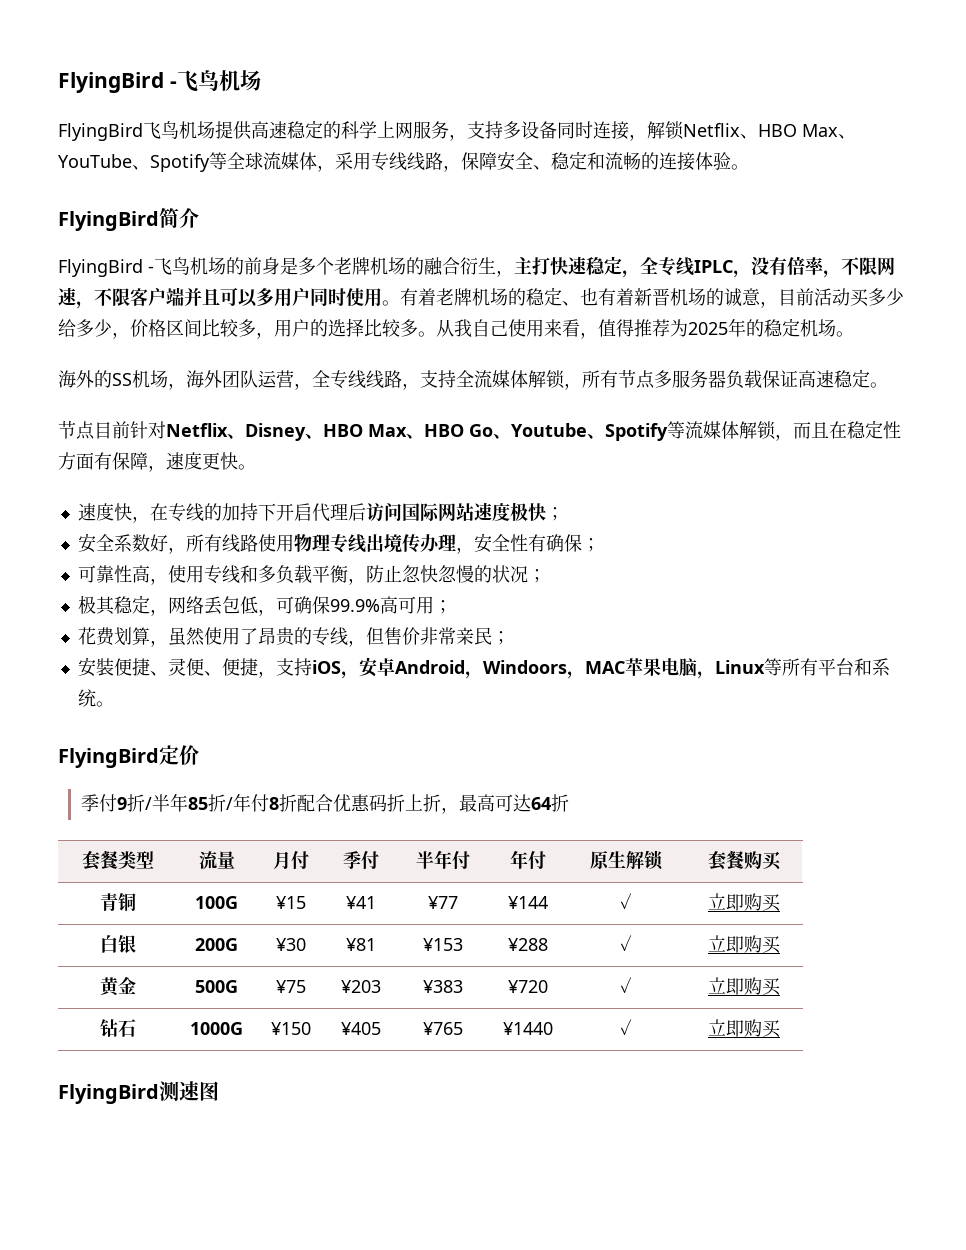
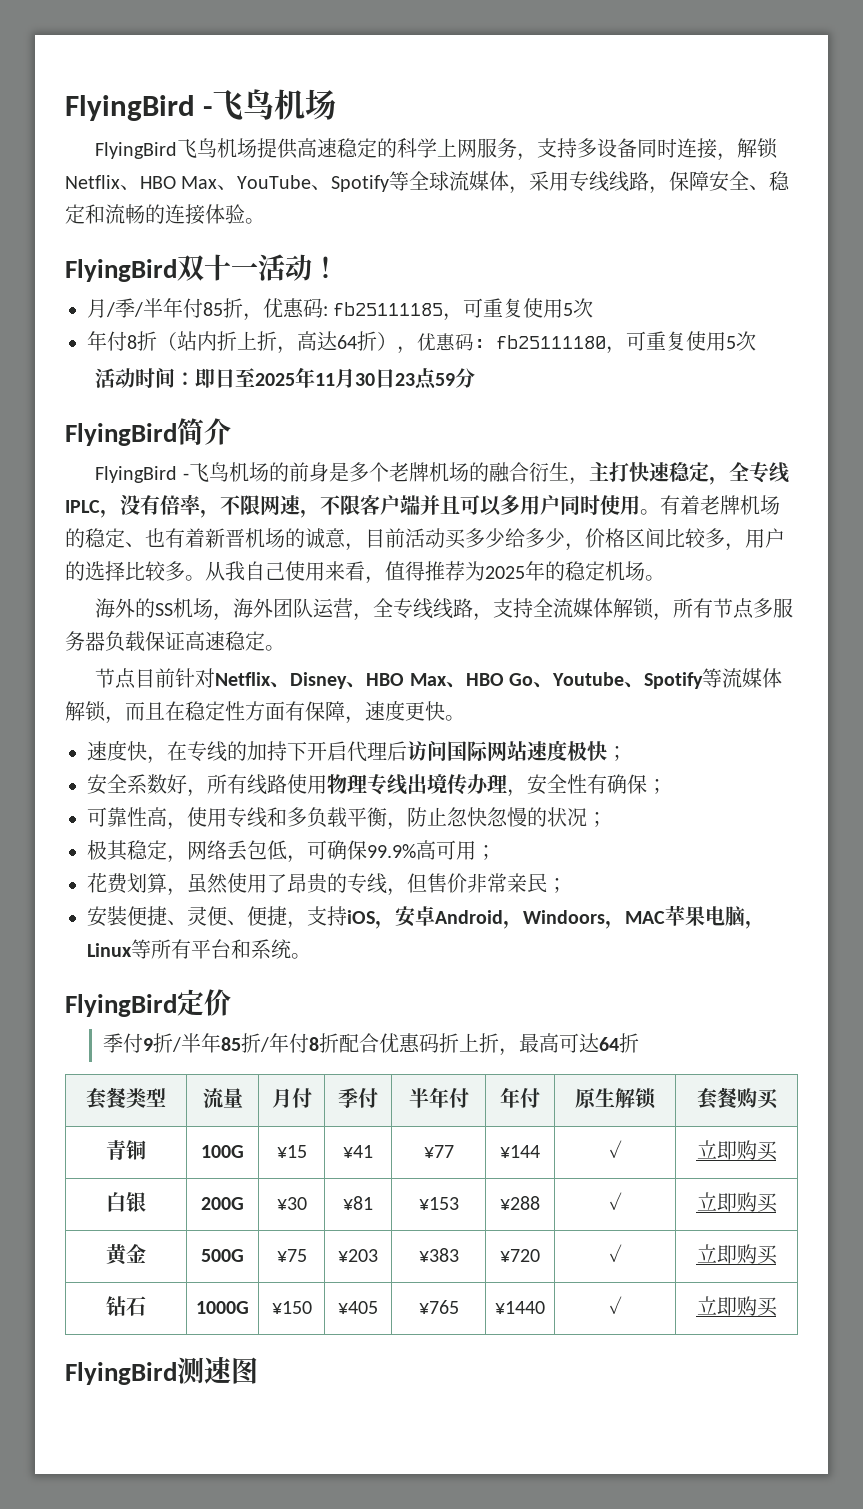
+ FlyingBird双十一活动！
+ 月/季/半年付85折，优惠码: fb25111185，可重复使用5次
+ 年付8折（站内折上折，高达64折），优惠码: fb25111180，可重复使用5次
+ 活动时间：即日至2025年11月30日23点59分

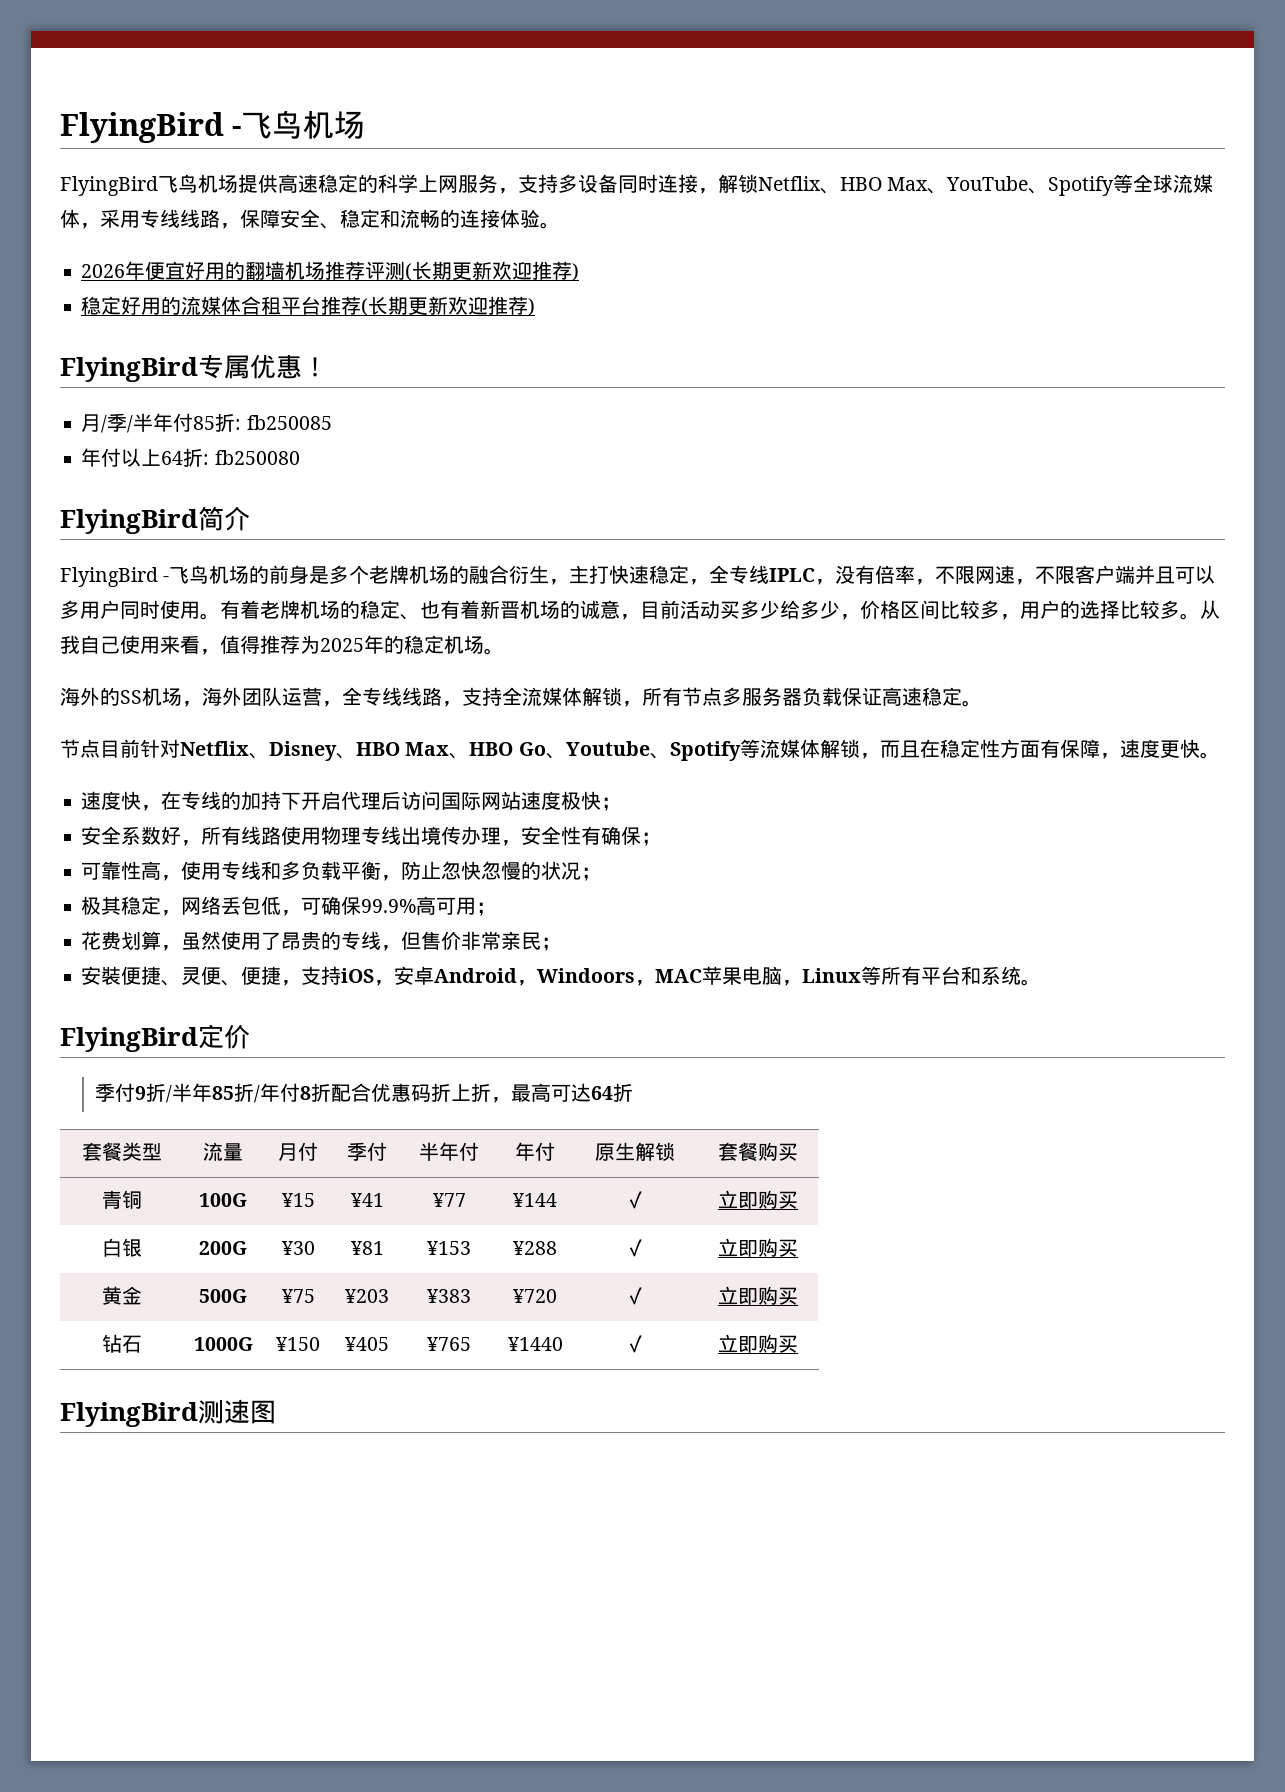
- FlyingBird双十一活动！
+ 2026年便宜好用的翻墙机场推荐评测(长期更新欢迎推荐)
+ 稳定好用的流媒体合租平台推荐(长期更新欢迎推荐)
+ FlyingBird专属优惠！
- 月/季/半年付85折，优惠码: fb25111185，可重复使用5次
- 年付8折（站内折上折，高达64折），优惠码: fb25111180，可重复使用5次
- 活动时间：即日至2025年11月30日23点59分
+ 月/季/半年付85折: fb250085
+ 年付以上64折: fb250080

